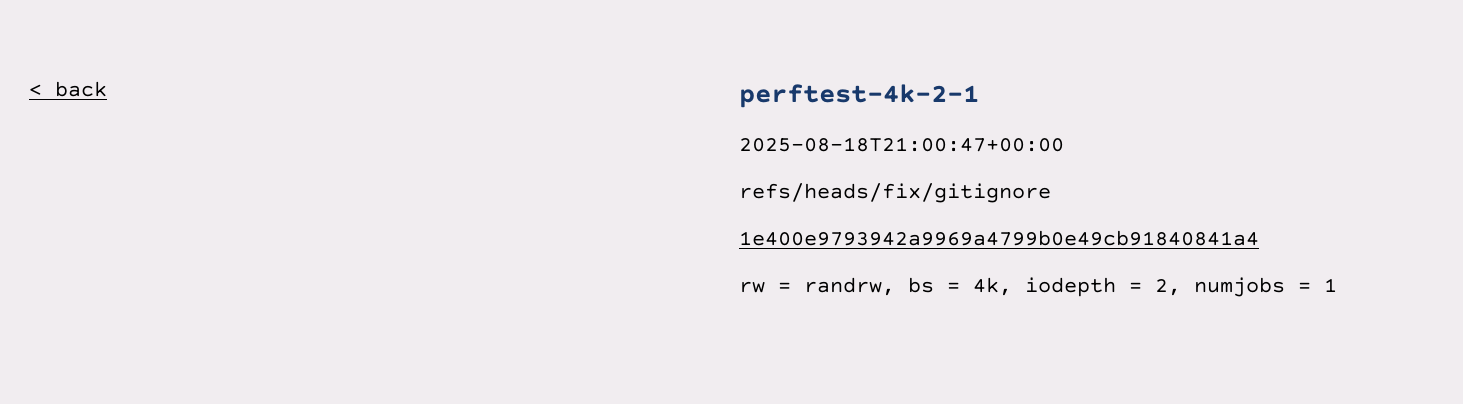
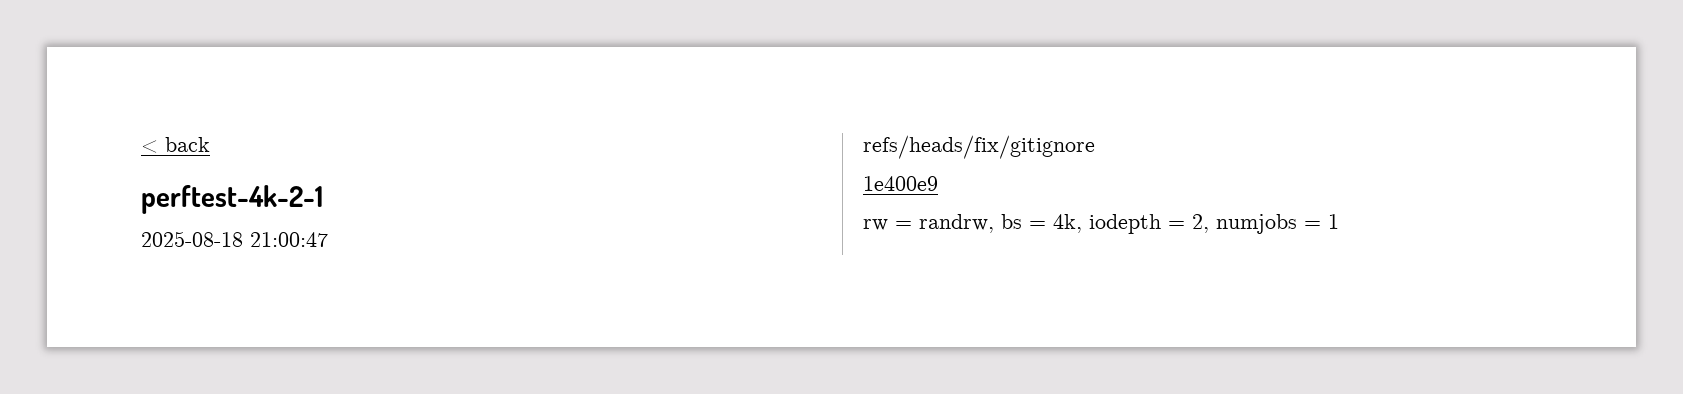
- 2025-08-18T21:00:47+00:00
+ 2025-08-18 21:00:47
- 1e400e9793942a9969a4799b0e49cb91840841a4
+ 1e400e9

